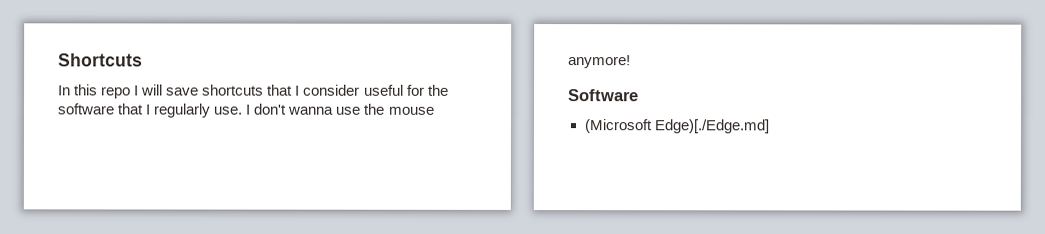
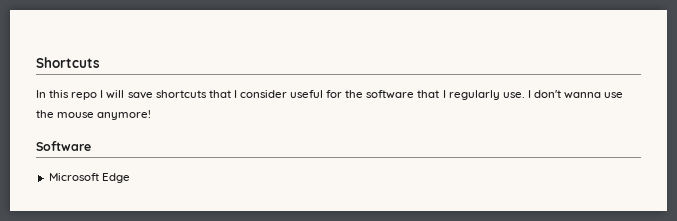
- (Microsoft Edge)[./Edge.md]
+ Microsoft Edge

